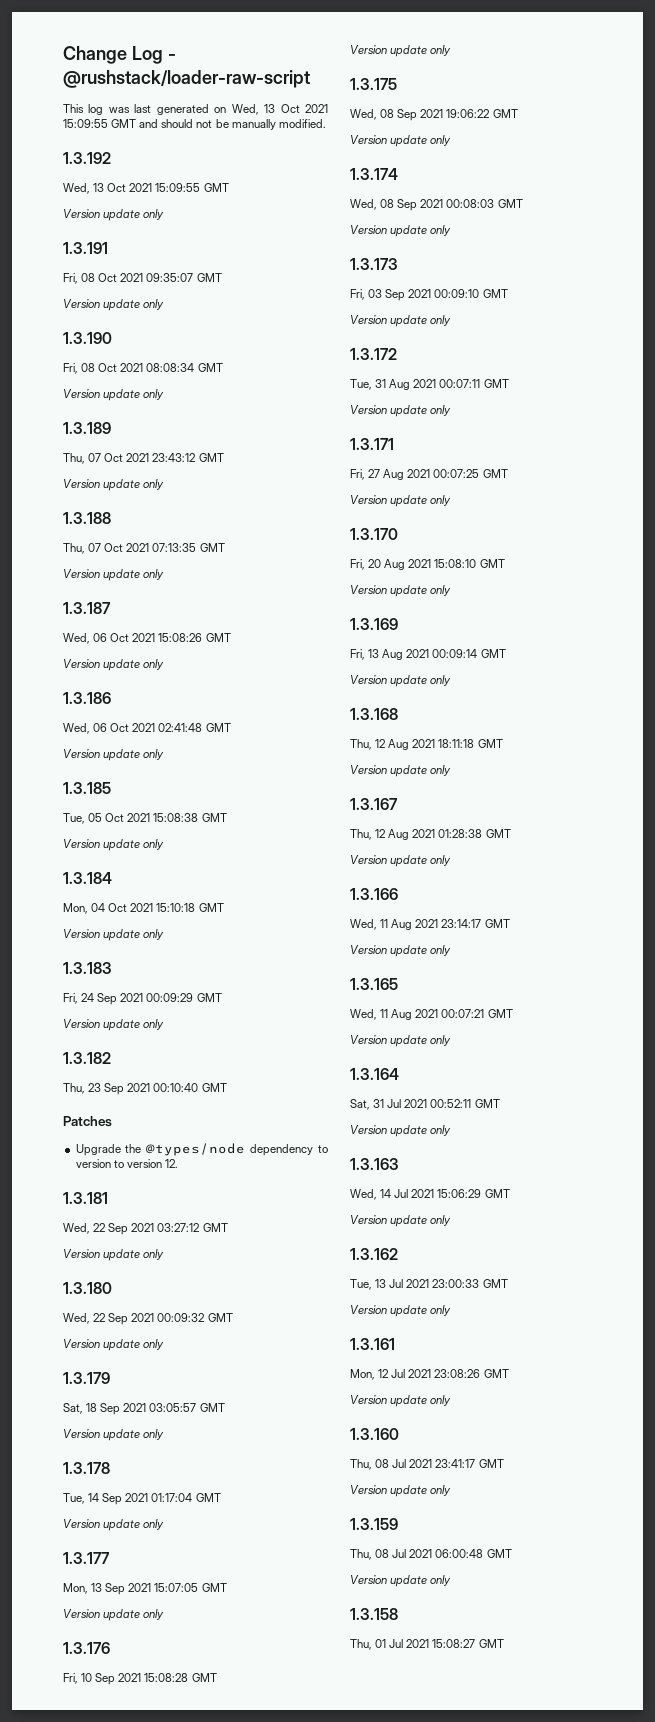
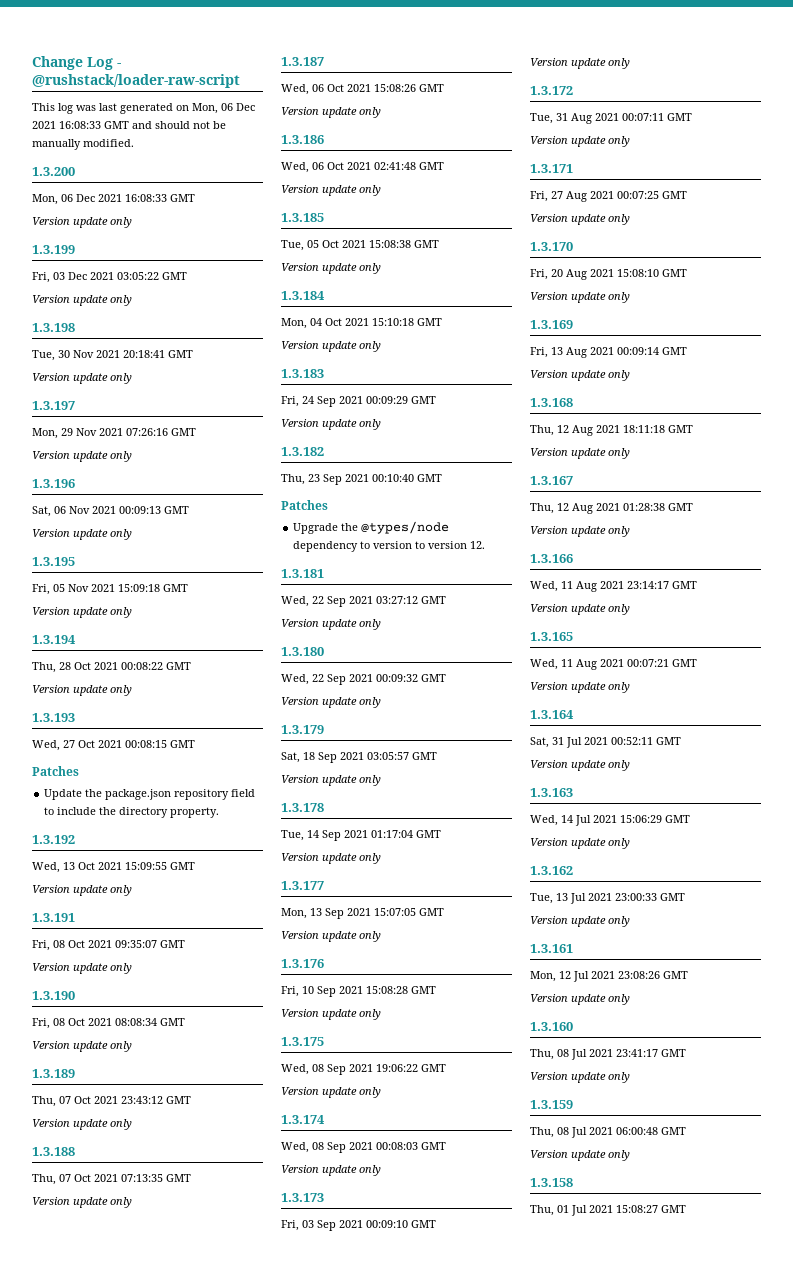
- This log was last generated on Wed, 13 Oct 2021 15:09:55 GMT and should not be manually modified.
+ This log was last generated on Mon, 06 Dec 2021 16:08:33 GMT and should not be manually modified.
+ 1.3.200
+ Mon, 06 Dec 2021 16:08:33 GMT
+ Version update only
+ 1.3.199
+ Fri, 03 Dec 2021 03:05:22 GMT
+ Version update only
+ 1.3.198
+ Tue, 30 Nov 2021 20:18:41 GMT
+ Version update only
+ 1.3.197
+ Mon, 29 Nov 2021 07:26:16 GMT
+ Version update only
+ 1.3.196
+ Sat, 06 Nov 2021 00:09:13 GMT
+ Version update only
+ 1.3.195
+ Fri, 05 Nov 2021 15:09:18 GMT
+ Version update only
+ 1.3.194
+ Thu, 28 Oct 2021 00:08:22 GMT
+ Version update only
+ 1.3.193
+ Wed, 27 Oct 2021 00:08:15 GMT
+ Patches
+ Update the package.json repository field to include the directory property.

